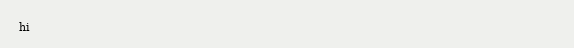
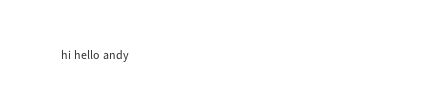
- hi
+ hi hello andy

